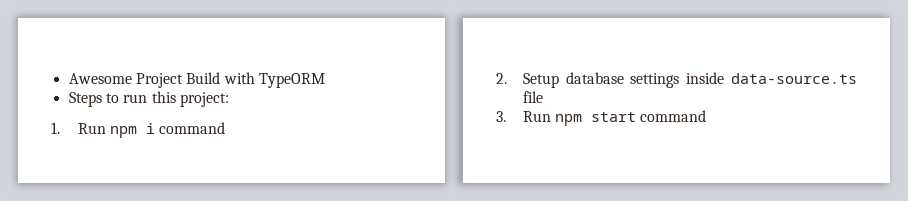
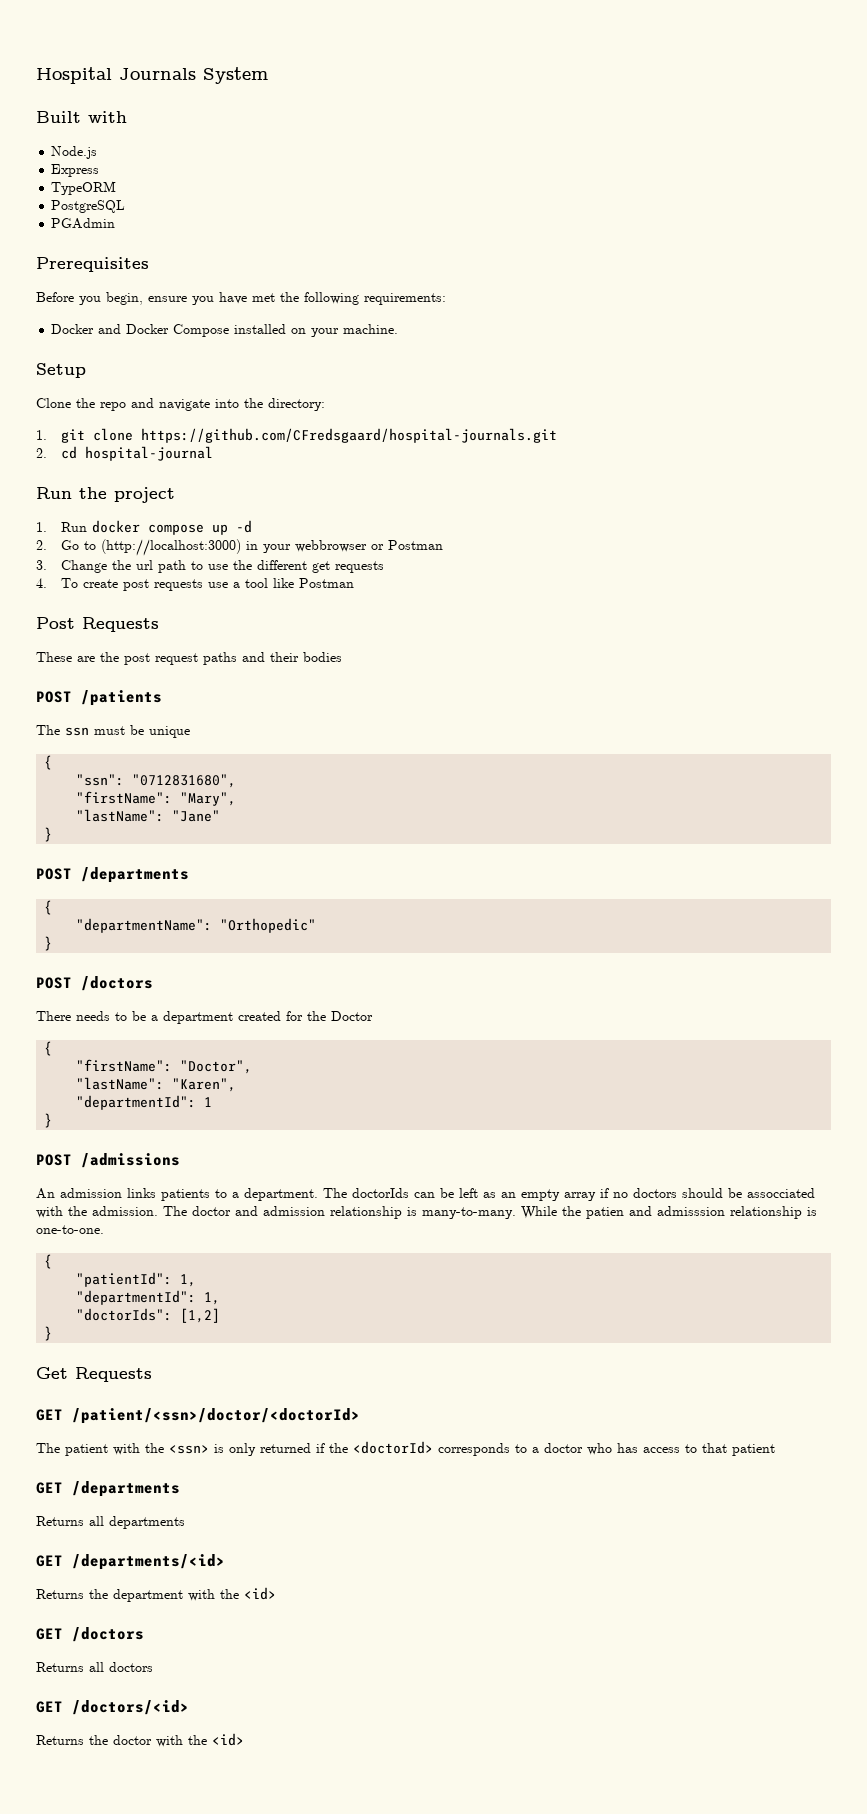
- Awesome Project Build with TypeORM
+ Hospital Journals System
+ Built with
+ Node.js
+ Express
+ TypeORM
- Steps to run this project:
- 1. Run npm i command
- 2. Setup database settings inside data-source.ts file
- 3. Run npm start command
+ PostgreSQL
+ PGAdmin
+ Prerequisites
+ Before you begin, ensure you have met the following requirements:
+ Docker and Docker Compose installed on your machine.
+ Setup
+ Clone the repo and navigate into the directory:
+ 1. git clone https://github.com/CFredsgaard/hospital-journals.git
+ 2. cd hospital-journal
+ Run the project
+ 1. Run docker compose up -d
+ 2. Go to (http://localhost:3000) in your webbrowser or Postman
+ 3. Change the url path to use the different get requests
+ 4. To create post requests use a tool like Postman
+ Post Requests
+ These are the post request paths and their bodies
+ POST /patients
+ The ssn must be unique
+ {
+ "ssn": "0712831680",
+ "firstName": "Mary",
+ "lastName": "Jane"
+ }
+ POST /departments
+ {
+ "departmentName": "Orthopedic"
+ }
+ POST /doctors
+ There needs to be a department created for the Doctor
+ {
+ "firstName": "Doctor",
+ "lastName": "Karen",
+ "departmentId": 1
+ }
+ POST /admissions
+ An admission links patients to a department. The doctorIds can be left as an empty array if no doctors should be assocciated with the admission. The doctor and admission relationship is many-to-many. While the patien and admisssion relationship is one-to-one.
+ {
+ "patientId": 1,
+ "departmentId": 1,
+ "doctorIds": [1,2]
+ }
+ Get Requests
+ GET /patient/<ssn>/doctor/<doctorId>
+ The patient with the <ssn> is only returned if the <doctorId> corresponds to a doctor who has access to that patient
+ GET /departments
+ Returns all departments
+ GET /departments/<id>
+ Returns the department with the <id>
+ GET /doctors
+ Returns all doctors
+ GET /doctors/<id>
+ Returns the doctor with the <id>

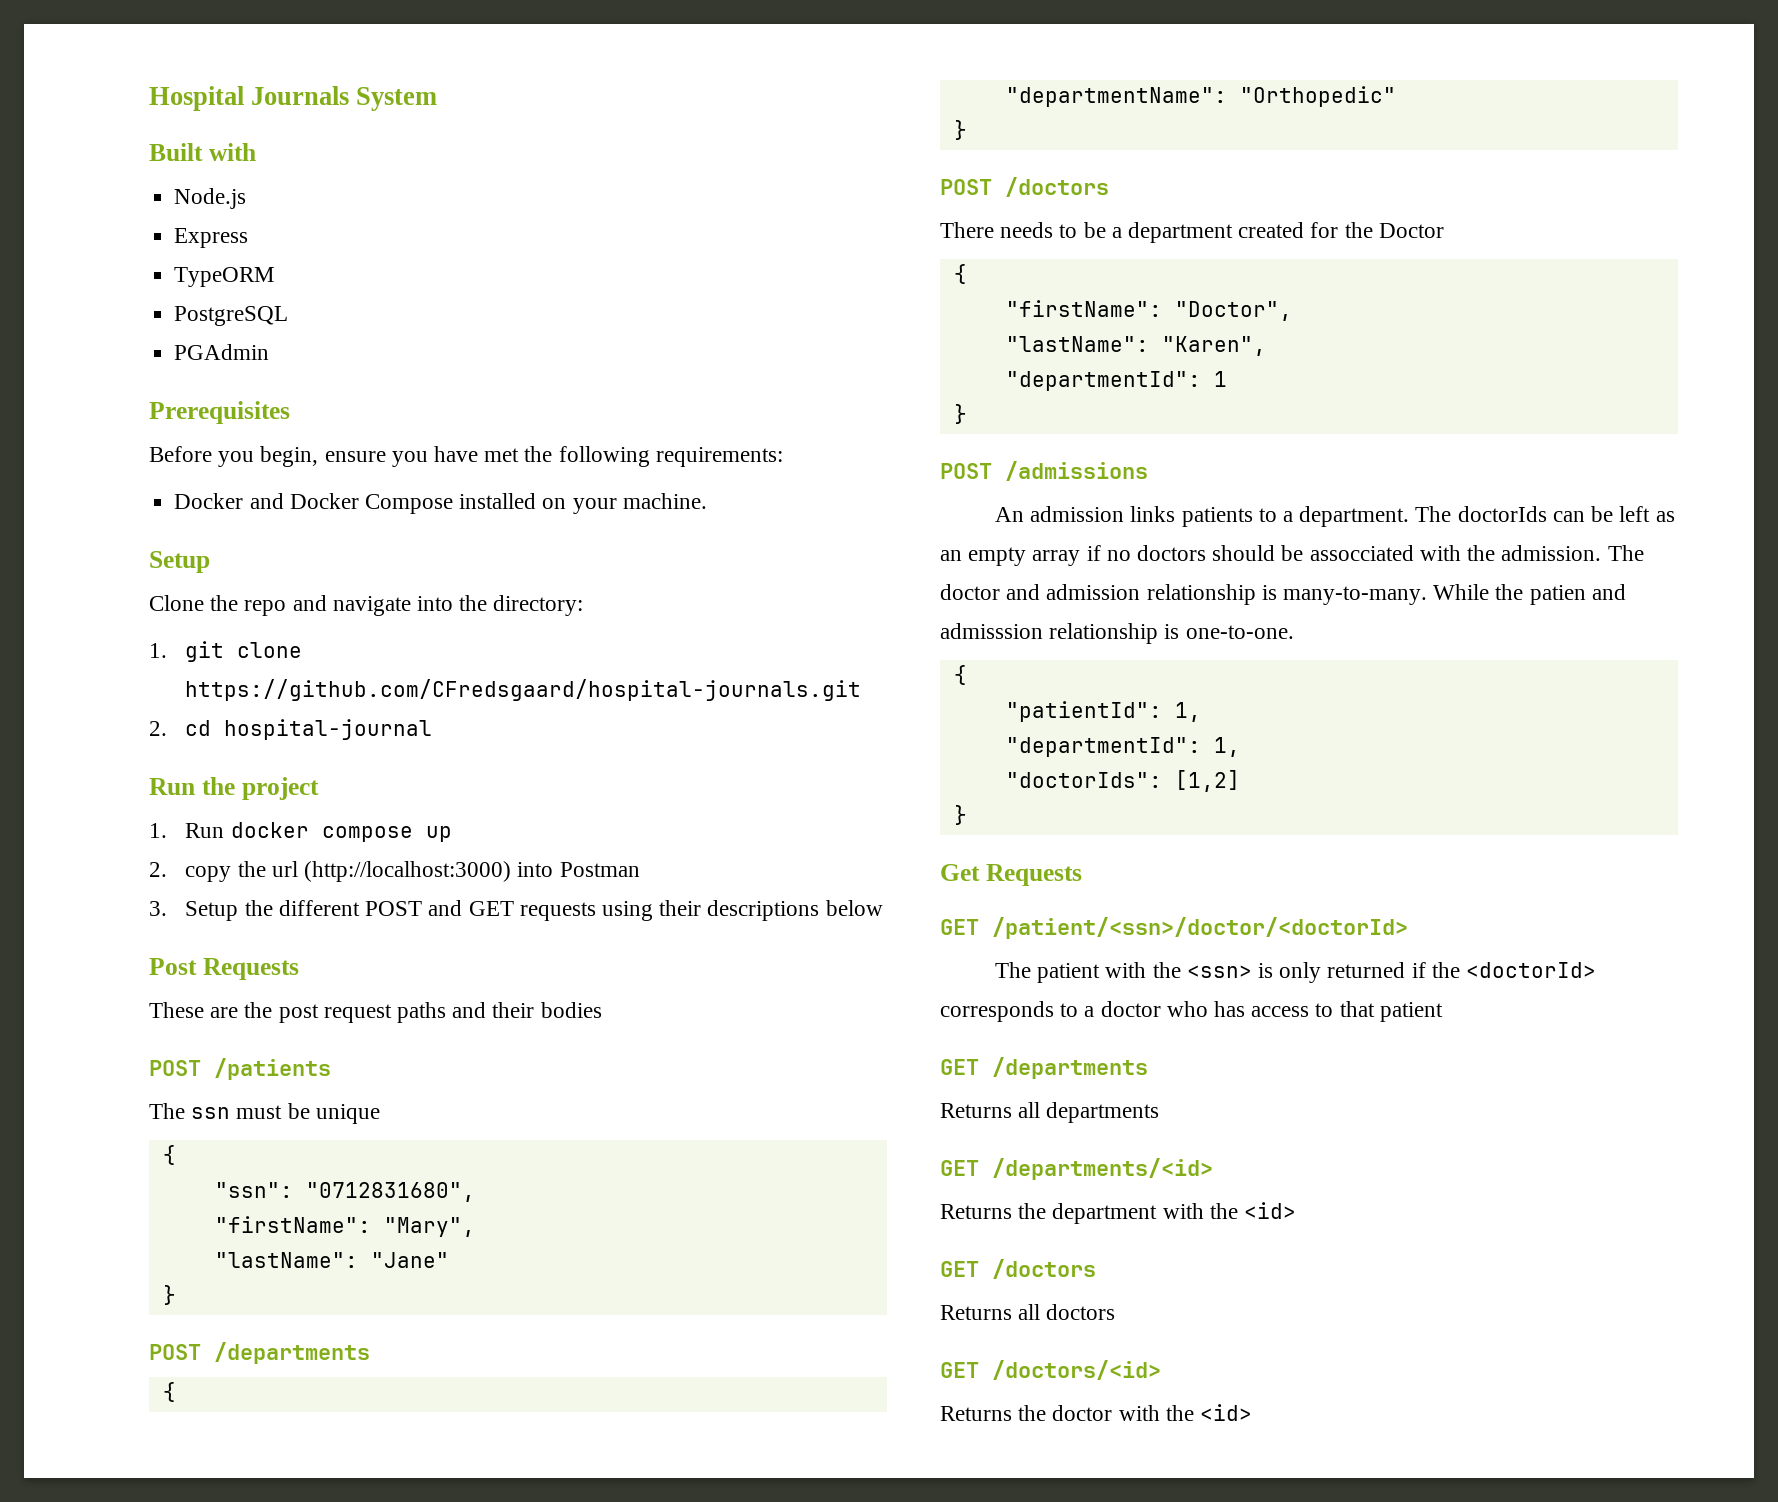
- 1. Run docker compose up -d
- 2. Go to (http://localhost:3000) in your webbrowser or Postman
- 3. Change the url path to use the different get requests
- 4. To create post requests use a tool like Postman
+ 1. Run docker compose up
+ 2. copy the url (http://localhost:3000) into Postman
+ 3. Setup the different POST and GET requests using their descriptions below

